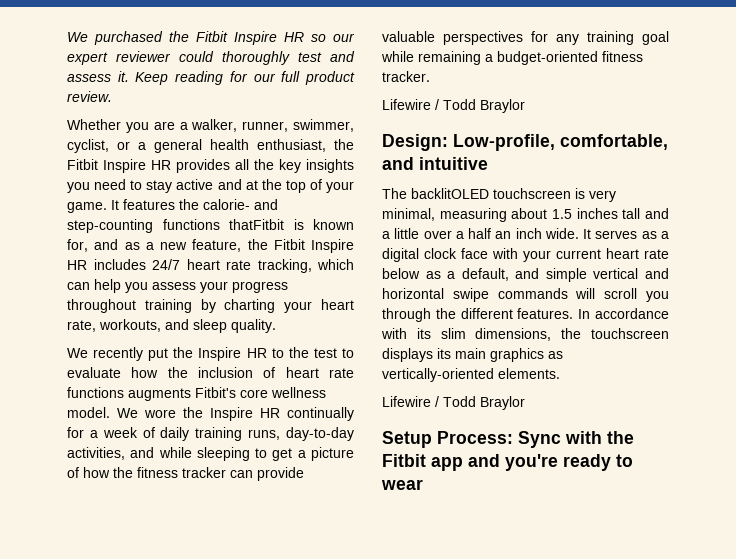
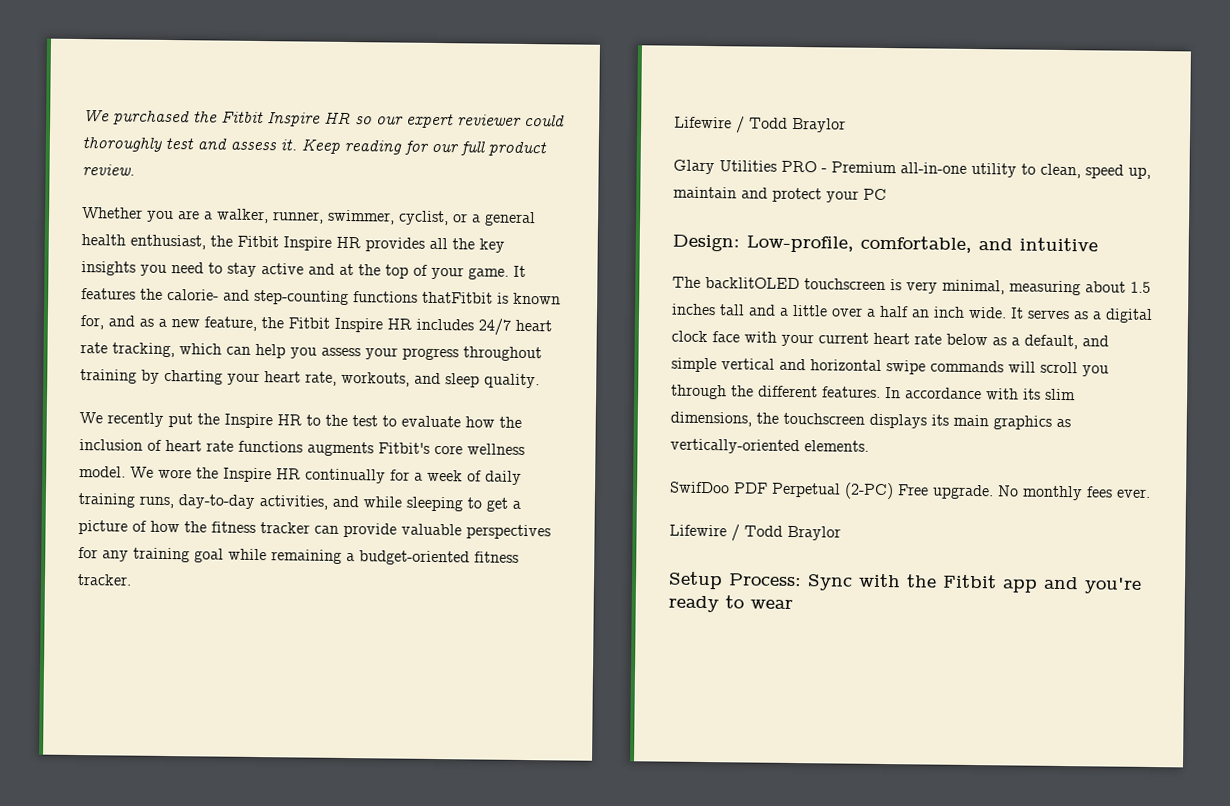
+ Glary Utilities PRO - Premium all-in-one utility to clean, speed up, maintain and protect your PC
+ SwifDoo PDF Perpetual (2-PC) Free upgrade. No monthly fees ever.

